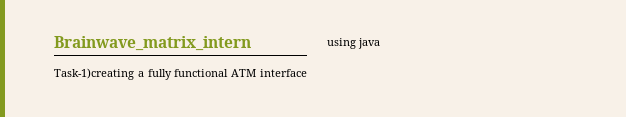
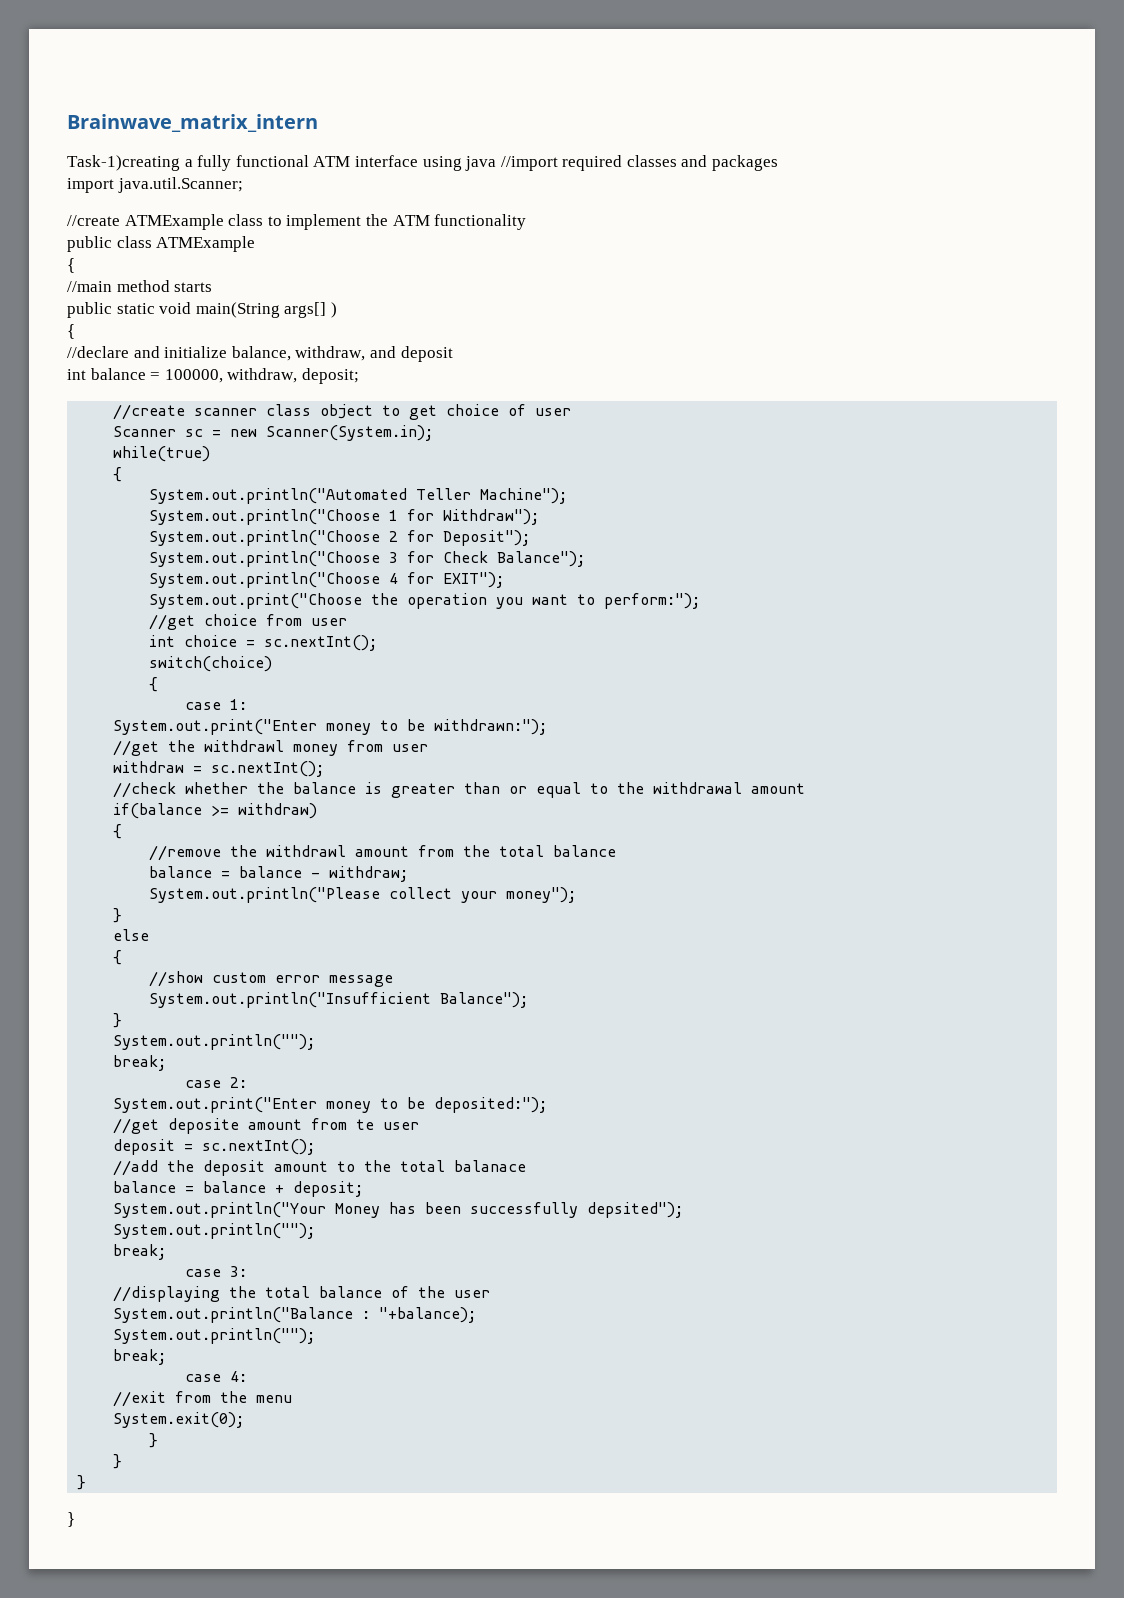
- Task-1)creating a fully functional ATM interface using java
+ Task-1)creating a fully functional ATM interface using java //import required classes and packages
+ import java.util.Scanner;
+ //create ATMExample class to implement the ATM functionality
+ public class ATMExample
+ {
+ //main method starts
+ public static void main(String args[] )
+ {
+ //declare and initialize balance, withdraw, and deposit
+ int balance = 100000, withdraw, deposit;
+ //create scanner class object to get choice of user
+ Scanner sc = new Scanner(System.in);
+ while(true)
+ {
+ System.out.println("Automated Teller Machine");
+ System.out.println("Choose 1 for Withdraw");
+ System.out.println("Choose 2 for Deposit");
+ System.out.println("Choose 3 for Check Balance");
+ System.out.println("Choose 4 for EXIT");
+ System.out.print("Choose the operation you want to perform:");
+ //get choice from user
+ int choice = sc.nextInt();
+ switch(choice)
+ {
+ case 1:
+ System.out.print("Enter money to be withdrawn:");
+ //get the withdrawl money from user
+ withdraw = sc.nextInt();
+ //check whether the balance is greater than or equal to the withdrawal amount
+ if(balance >= withdraw)
+ {
+ //remove the withdrawl amount from the total balance
+ balance = balance - withdraw;
+ System.out.println("Please collect your money");
+ }
+ else
+ {
+ //show custom error message
+ System.out.println("Insufficient Balance");
+ }
+ System.out.println("");
+ break;
+ case 2:
+ System.out.print("Enter money to be deposited:");
+ //get deposite amount from te user
+ deposit = sc.nextInt();
+ //add the deposit amount to the total balanace
+ balance = balance + deposit;
+ System.out.println("Your Money has been successfully depsited");
+ System.out.println("");
+ break;
+ case 3:
+ //displaying the total balance of the user
+ System.out.println("Balance : "+balance);
+ System.out.println("");
+ break;
+ case 4:
+ //exit from the menu
+ System.exit(0);
+ }
+ }
+ }
+ }

